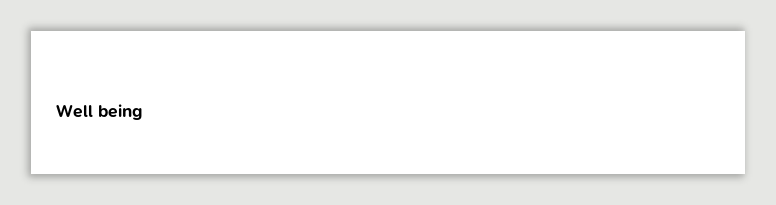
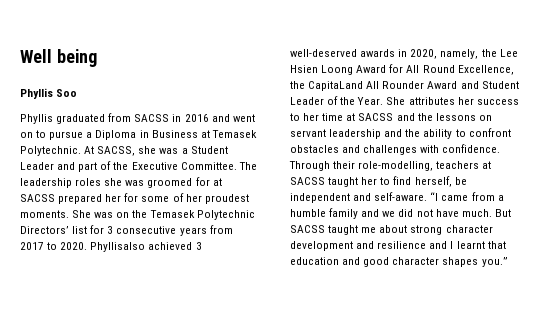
+ Phyllis Soo
+ Phyllis graduated from SACSS in 2016 and went on to pursue a Diploma in Business at Temasek Polytechnic. At SACSS, she was a Student Leader and part of the Executive Committee. The leadership roles she was groomed for at SACSS prepared her for some of her proudest moments. She was on the Temasek Polytechnic Directors’ list for 3 consecutive years from 2017 to 2020. Phyllisalso achieved 3 well-deserved awards in 2020, namely, the Lee Hsien Loong Award for All Round Excellence, the CapitaLand All Rounder Award and Student Leader of the Year. She attributes her success to her time at SACSS and the lessons on servant leadership and the ability to confront obstacles and challenges with confidence. Through their role-modelling, teachers at SACSS taught her to find herself, be independent and self-aware. “I came from a humble family and we did not have much. But SACSS taught me about strong character development and resilience and I learnt that education and good character shapes you.”

